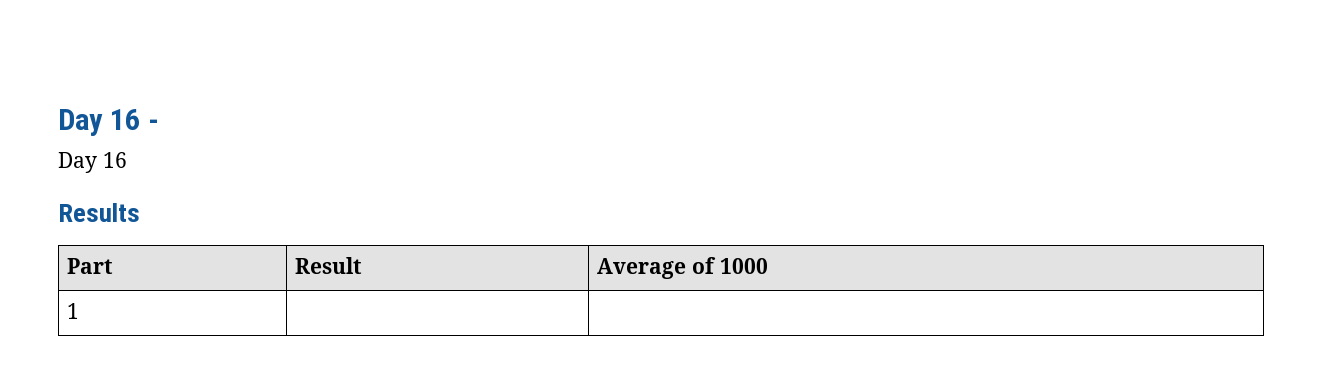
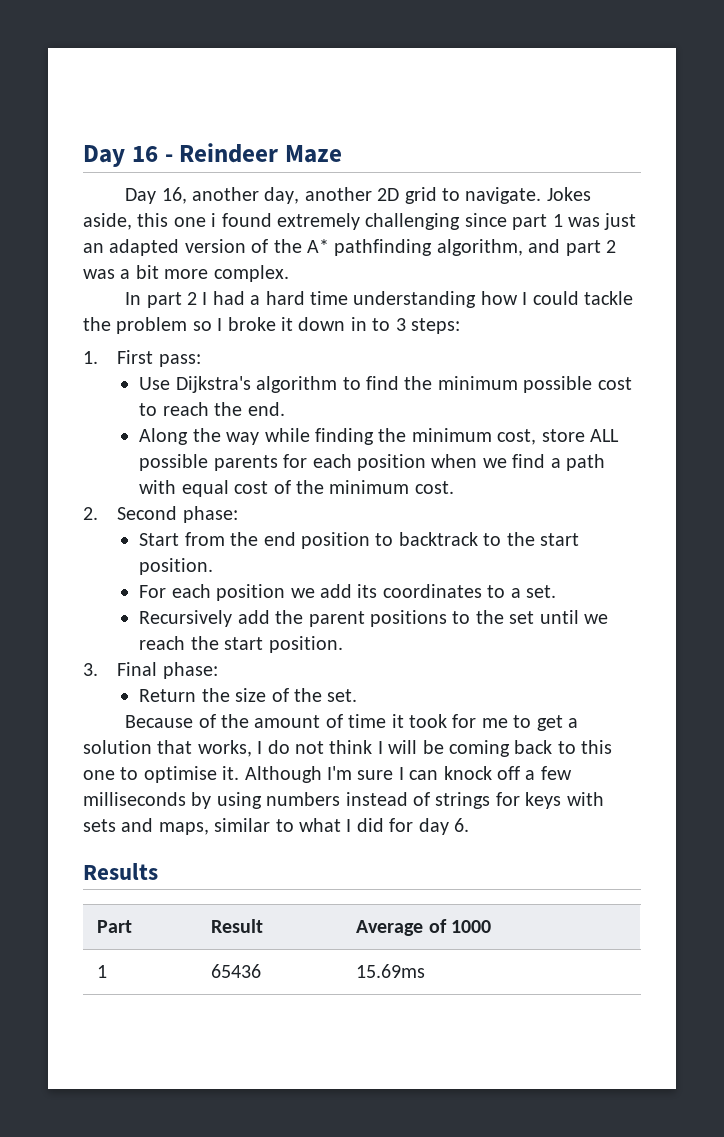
- Day 16 -
- Day 16
+ Day 16 - Reindeer Maze
+ Day 16, another day, another 2D grid to navigate. Jokes aside, this one i found extremely challenging since part 1 was just an adapted version of the A* pathfinding algorithm, and part 2 was a bit more complex.
+ In part 2 I had a hard time understanding how I could tackle the problem so I broke it down in to 3 steps:
+ 1. First pass:
+ Use Dijkstra's algorithm to find the minimum possible cost to reach the end.
+ Along the way while finding the minimum cost, store ALL possible parents for each position when we find a path with equal cost of the minimum cost.
+ 2. Second phase:
+ Start from the end position to backtrack to the start position.
+ For each position we add its coordinates to a set.
+ Recursively add the parent positions to the set until we reach the start position.
+ 3. Final phase:
+ Return the size of the set.
+ Because of the amount of time it took for me to get a solution that works, I do not think I will be coming back to this one to optimise it. Although I'm sure I can knock off a few milliseconds by using numbers instead of strings for keys with sets and maps, similar to what I did for day 6.
- 1 | |
+ 1 | 65436 | 15.69ms

